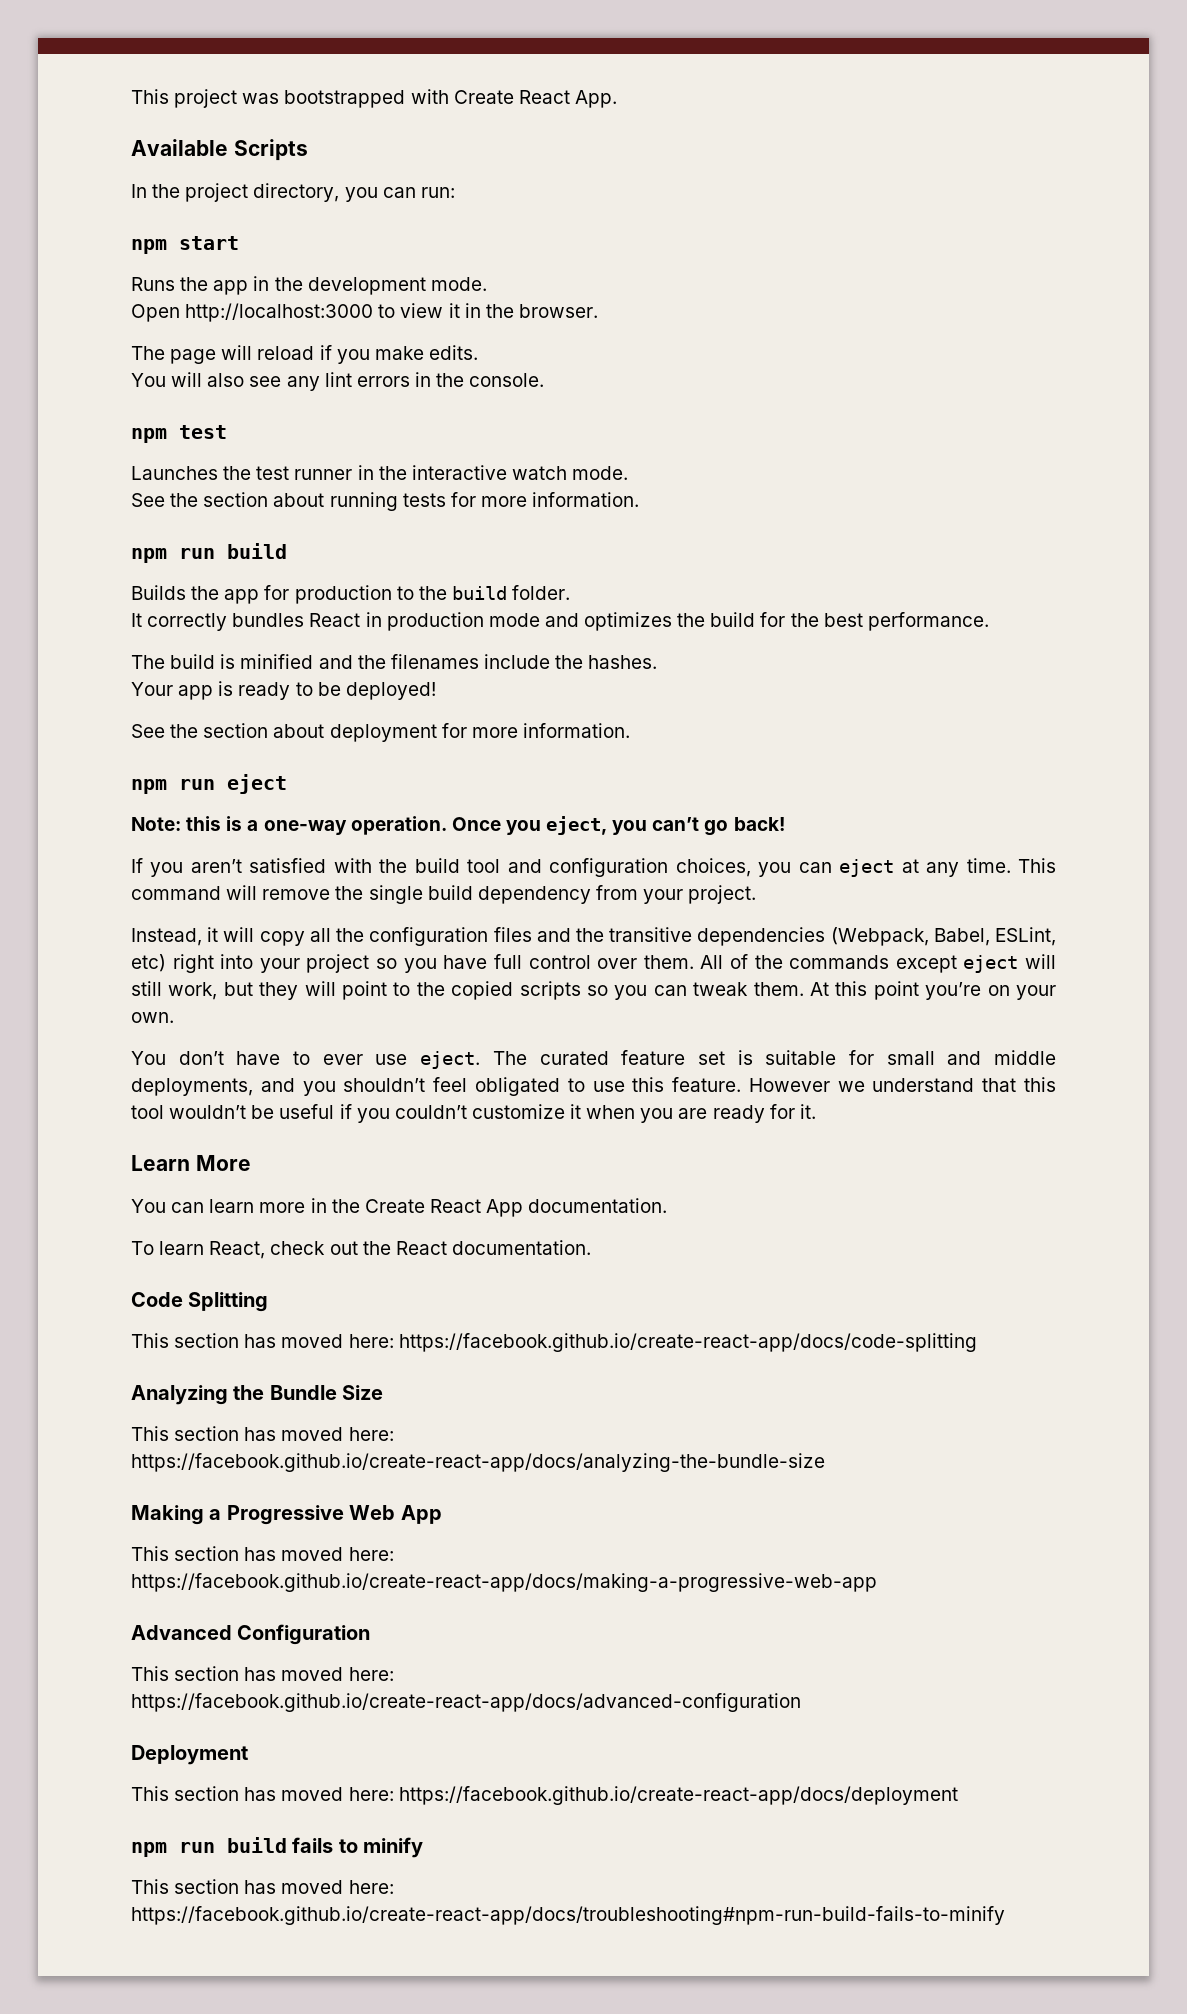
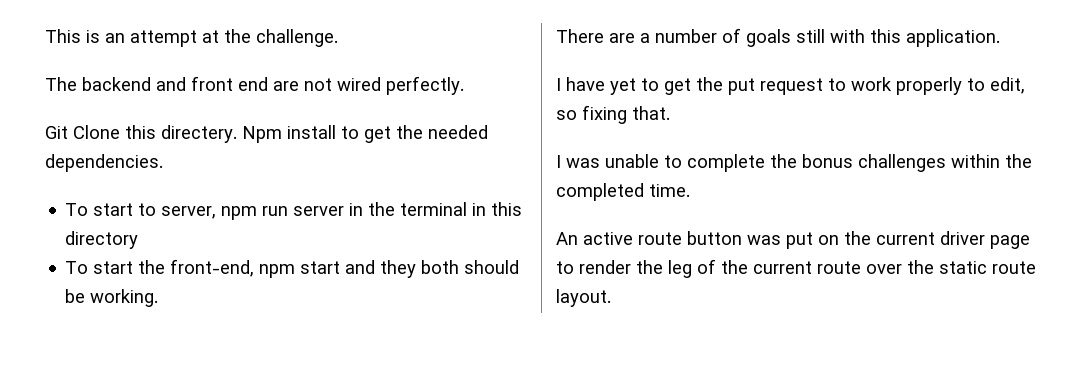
- This project was bootstrapped with Create React App.
- Available Scripts
- In the project directory, you can run:
- npm start
- Runs the app in the development mode.
- Open http://localhost:3000 to view it in the browser.
- The page will reload if you make edits.
- You will also see any lint errors in the console.
- npm test
- Launches the test runner in the interactive watch mode.
- See the section about running tests for more information.
- npm run build
- Builds the app for production to the build folder.
- It correctly bundles React in production mode and optimizes the build for the best performance.
- The build is minified and the filenames include the hashes.
- Your app is ready to be deployed!
- See the section about deployment for more information.
- npm run eject
- Note: this is a one-way operation. Once you eject, you can’t go back!
- If you aren’t satisfied with the build tool and configuration choices, you can eject at any time. This command will remove the single build dependency from your project.
- Instead, it will copy all the configuration files and the transitive dependencies (Webpack, Babel, ESLint, etc) right into your project so you have full control over them. All of the commands except eject will still work, but they will point to the copied scripts so you can tweak them. At this point you’re on your own.
- You don’t have to ever use eject. The curated feature set is suitable for small and middle deployments, and you shouldn’t feel obligated to use this feature. However we understand that this tool wouldn’t be useful if you couldn’t customize it when you are ready for it.
- Learn More
- You can learn more in the Create React App documentation.
- To learn React, check out the React documentation.
- Code Splitting
- This section has moved here: https://facebook.github.io/create-react-app/docs/code-splitting
- Analyzing the Bundle Size
- This section has moved here: https://facebook.github.io/create-react-app/docs/analyzing-the-bundle-size
- Making a Progressive Web App
- This section has moved here: https://facebook.github.io/create-react-app/docs/making-a-progressive-web-app
- Advanced Configuration
- This section has moved here: https://facebook.github.io/create-react-app/docs/advanced-configuration
- Deployment
- This section has moved here: https://facebook.github.io/create-react-app/docs/deployment
- npm run build fails to minify
- This section has moved here: https://facebook.github.io/create-react-app/docs/troubleshooting#npm-run-build-fails-to-minify
+ This is an attempt at the challenge.
+ The backend and front end are not wired perfectly.
+ Git Clone this directery. Npm install to get the needed dependencies.
+ To start to server, npm run server in the terminal in this directory
+ To start the front-end, npm start and they both should be working.
+ There are a number of goals still with this application.
+ I have yet to get the put request to work properly to edit, so fixing that.
+ I was unable to complete the bonus challenges within the completed time.
+ An active route button was put on the current driver page to render the leg of the current route over the static route layout.

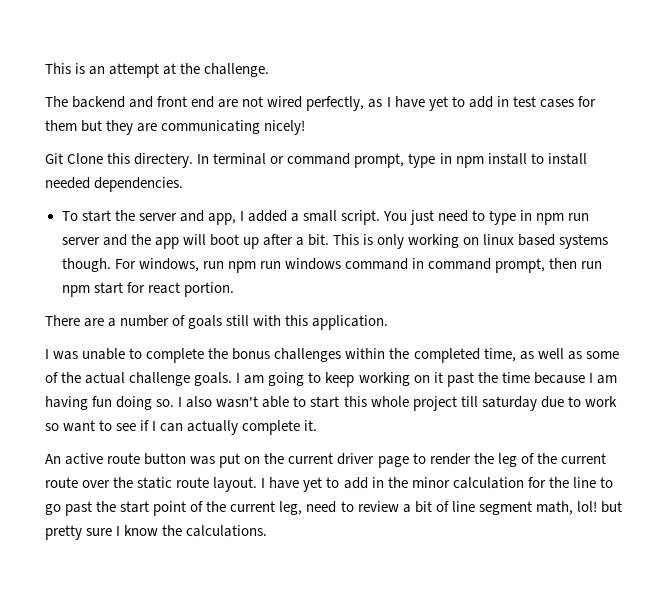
- The backend and front end are not wired perfectly.
- Git Clone this directery. Npm install to get the needed dependencies.
- To start to server, npm run server in the terminal in this directory
- To start the front-end, npm start and they both should be working.
+ The backend and front end are not wired perfectly, as I have yet to add in test cases for them but they are communicating nicely!
+ Git Clone this directery. In terminal or command prompt, type in npm install to install needed dependencies.
+ To start the server and app, I added a small script. You just need to type in npm run server and the app will boot up after a bit. This is only working on linux based systems though. For windows, run npm run windows command in command prompt, then run npm start for react portion.
- I have yet to get the put request to work properly to edit, so fixing that.
- I was unable to complete the bonus challenges within the completed time.
+ I was unable to complete the bonus challenges within the completed time, as well as some of the actual challenge goals. I am going to keep working on it past the time because I am having fun doing so. I also wasn't able to start this whole project till saturday due to work so want to see if I can actually complete it.
+ I have yet to add in the minor calculation for the line to go past the start point of the current leg, need to review a bit of line segment math, lol! but pretty sure I know the calculations.

